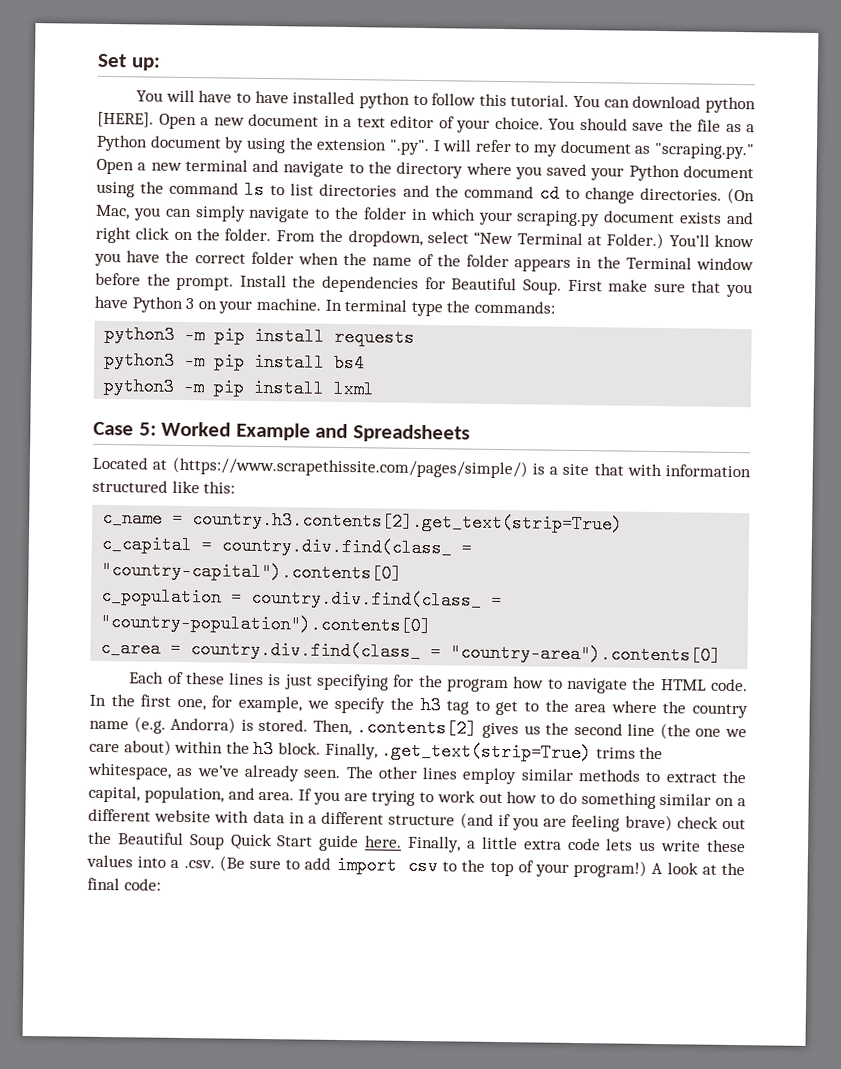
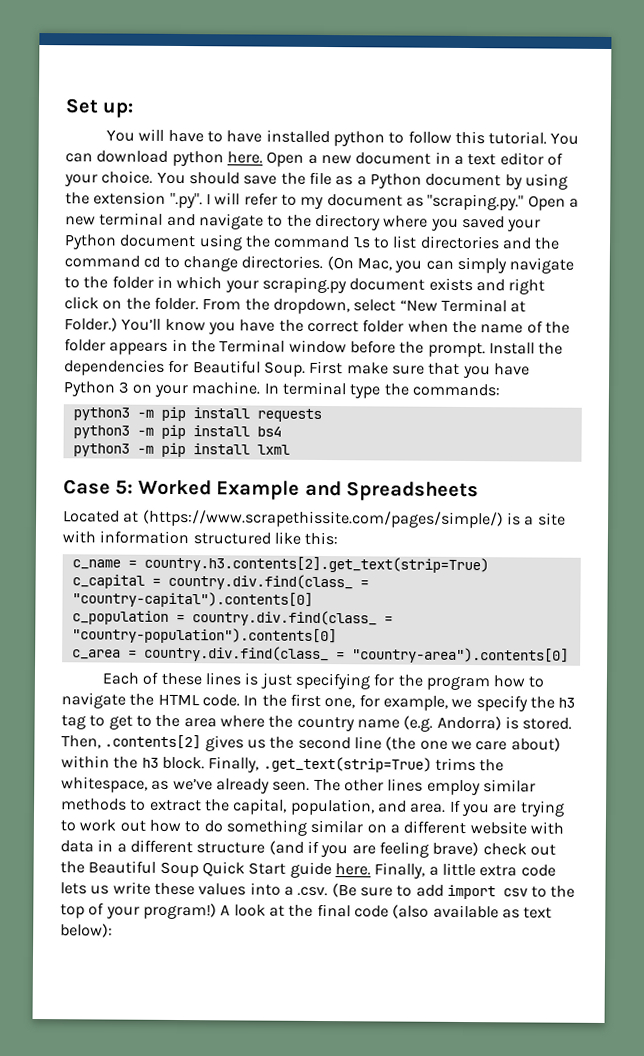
- You can download python [HERE].
+ You can download python here.
- Located at (https://www.scrapethissite.com/pages/simple/) is a site that with information structured like this:
+ Located at (https://www.scrapethissite.com/pages/simple/) is a site with information structured like this:
- A look at the final code:
+ A look at the final code (also available as text below):

